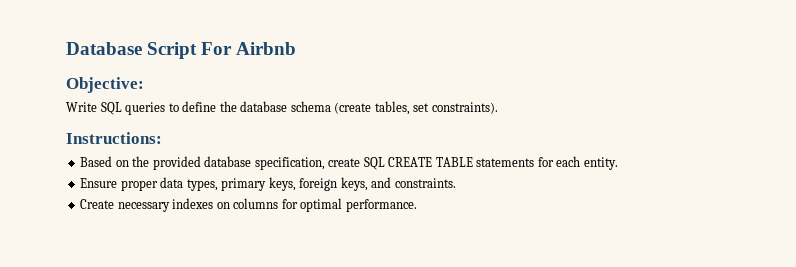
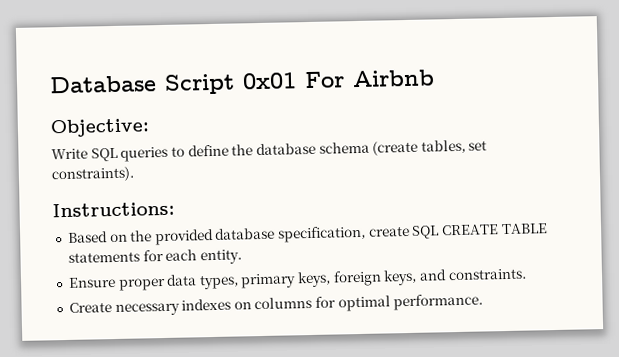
- Database Script For Airbnb
+ Database Script 0x01 For Airbnb

